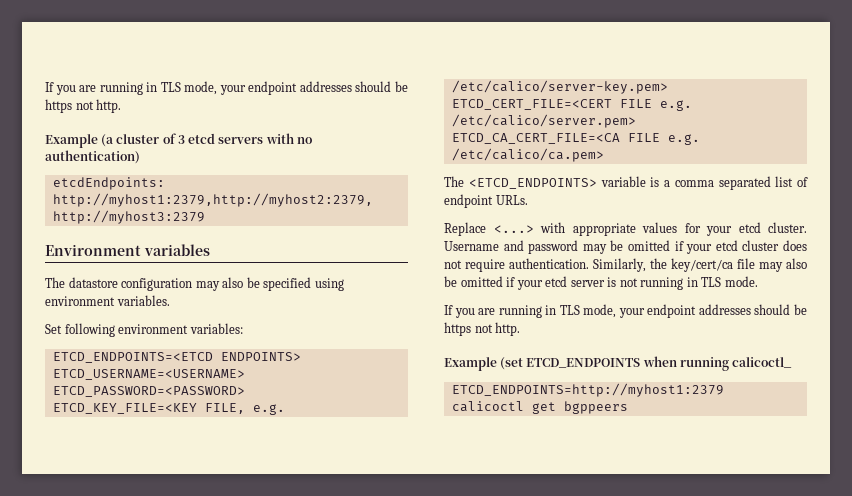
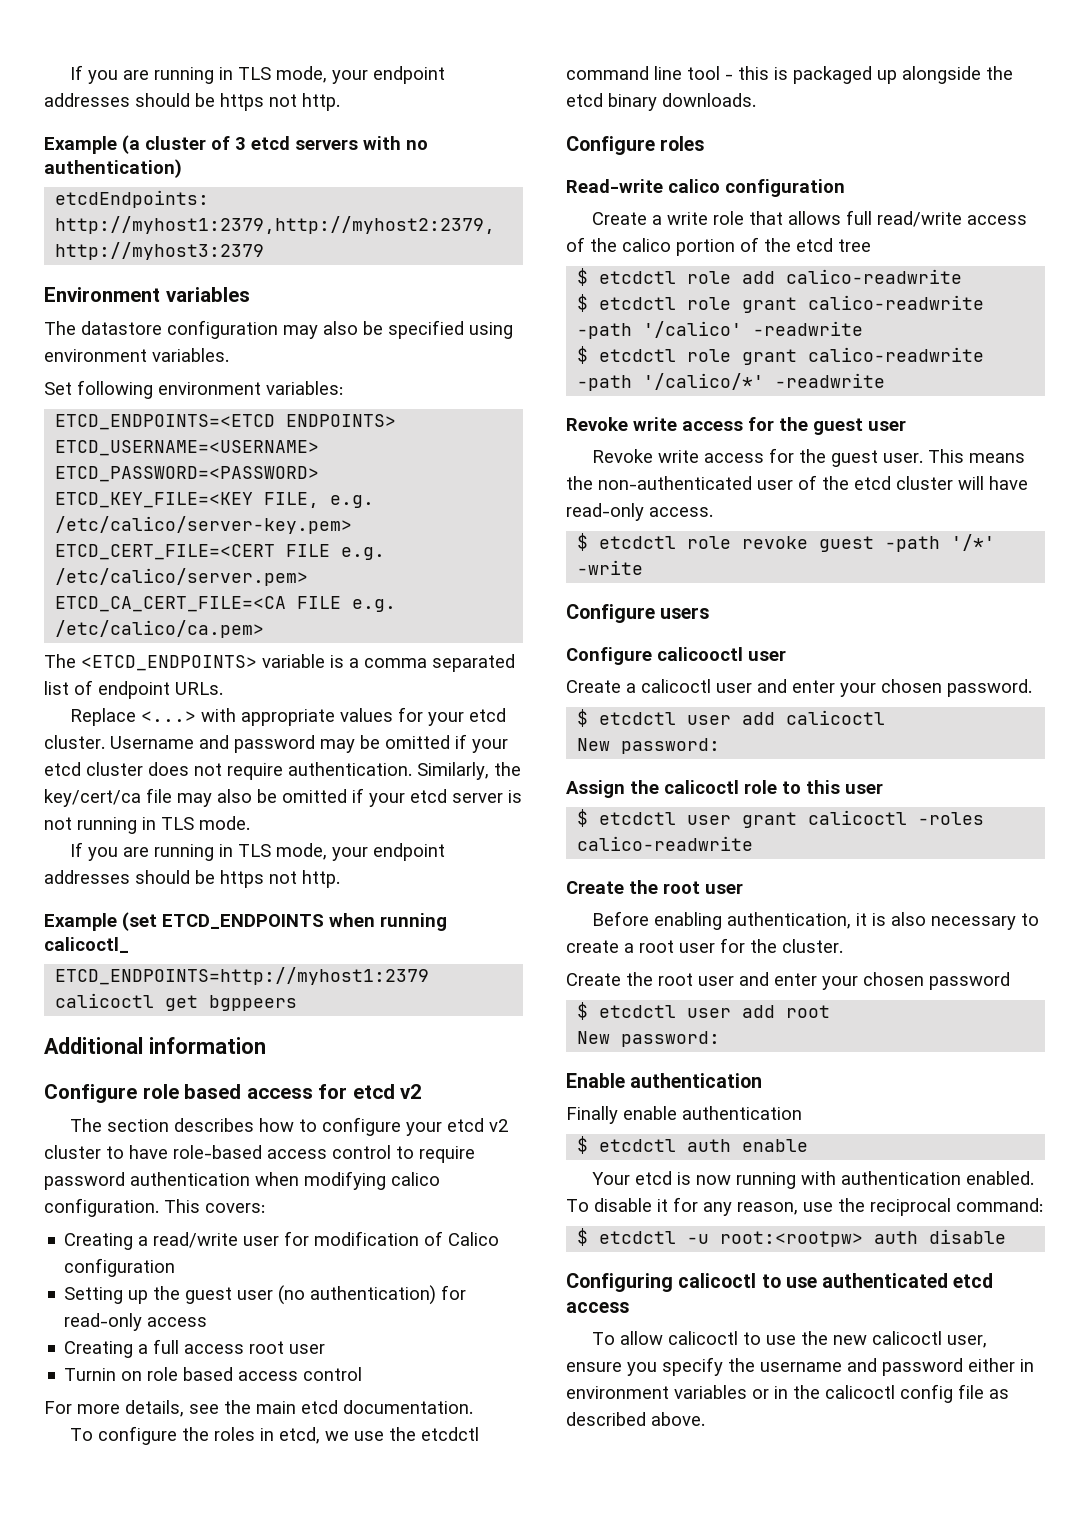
+ Additional information
+ Configure role based access for etcd v2
+ The section describes how to configure your etcd v2 cluster to have role-based access control to require password authentication when modifying calico configuration. This covers:
+ Creating a read/write user for modification of Calico configuration
+ Setting up the guest user (no authentication) for read-only access
+ Creating a full access root user
+ Turnin on role based access control
+ For more details, see the main etcd documentation.
+ To configure the roles in etcd, we use the etcdctl command line tool - this is packaged up alongside the etcd binary downloads.
+ Configure roles
+ Read-write calico configuration
+ Create a write role that allows full read/write access of the calico portion of the etcd tree
+ $ etcdctl role add calico-readwrite
+ $ etcdctl role grant calico-readwrite -path '/calico' -readwrite
+ $ etcdctl role grant calico-readwrite -path '/calico/*' -readwrite
+ Revoke write access for the guest user
+ Revoke write access for the guest user. This means the non-authenticated user of the etcd cluster will have read-only access.
+ $ etcdctl role revoke guest -path '/*' -write
+ Configure users
+ Configure calicooctl user
+ Create a calicoctl user and enter your chosen password.
+ $ etcdctl user add calicoctl
+ New password:
+ Assign the calicoctl role to this user
+ $ etcdctl user grant calicoctl -roles calico-readwrite
+ Create the root user
+ Before enabling authentication, it is also necessary to create a root user for the cluster.
+ Create the root user and enter your chosen password
+ $ etcdctl user add root
+ New password:
+ Enable authentication
+ Finally enable authentication
+ $ etcdctl auth enable
+ Your etcd is now running with authentication enabled. To disable it for any reason, use the reciprocal command:
+ $ etcdctl -u root:<rootpw> auth disable
+ Configuring calicoctl to use authenticated etcd access
+ To allow calicoctl to use the new calicoctl user, ensure you specify the username and password either in environment variables or in the calicoctl config file as described above.

